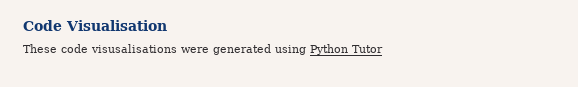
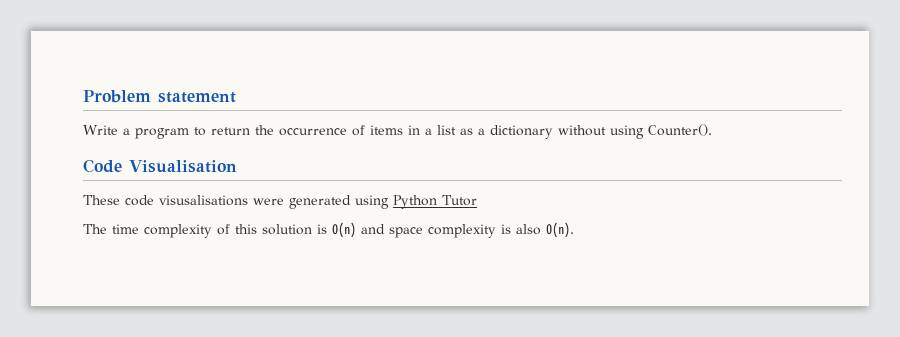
+ Problem statement
+ Write a program to return the occurrence of items in a list as a dictionary without using Counter().
+ The time complexity of this solution is O(n) and space complexity is also O(n).

